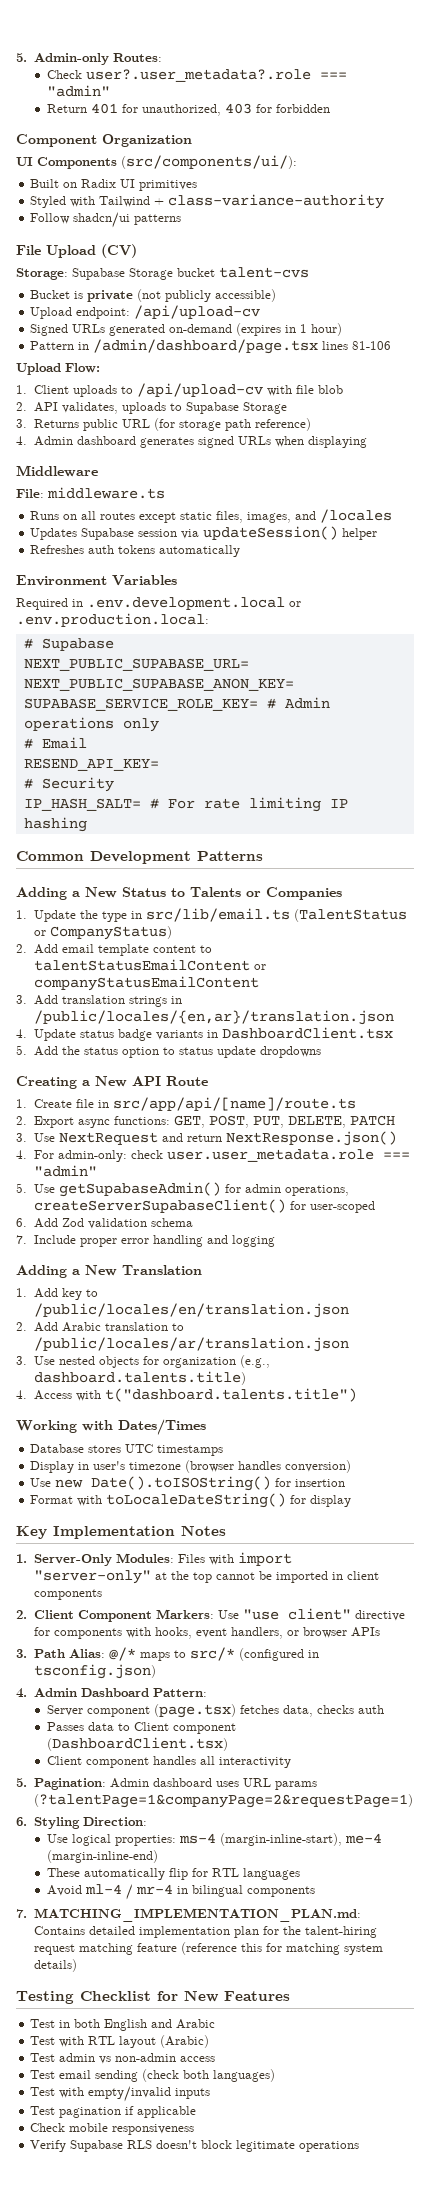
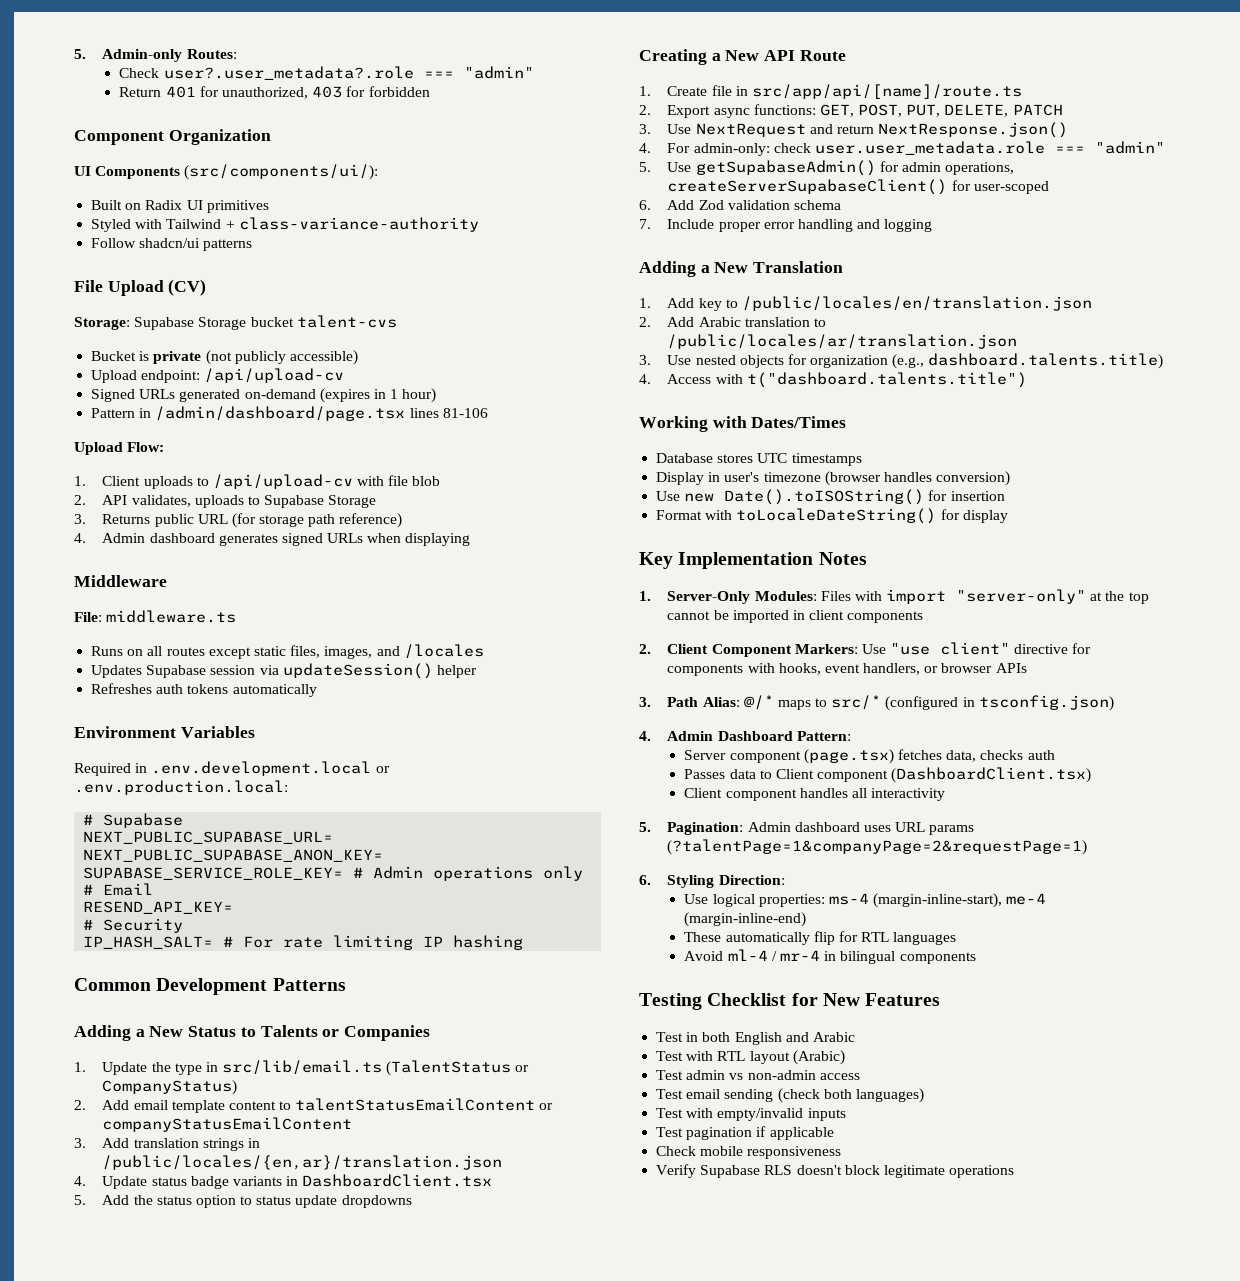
- 7. MATCHING_IMPLEMENTATION_PLAN.md: Contains detailed implementation plan for the talent-hiring request matching feature (reference this for matching system details)

